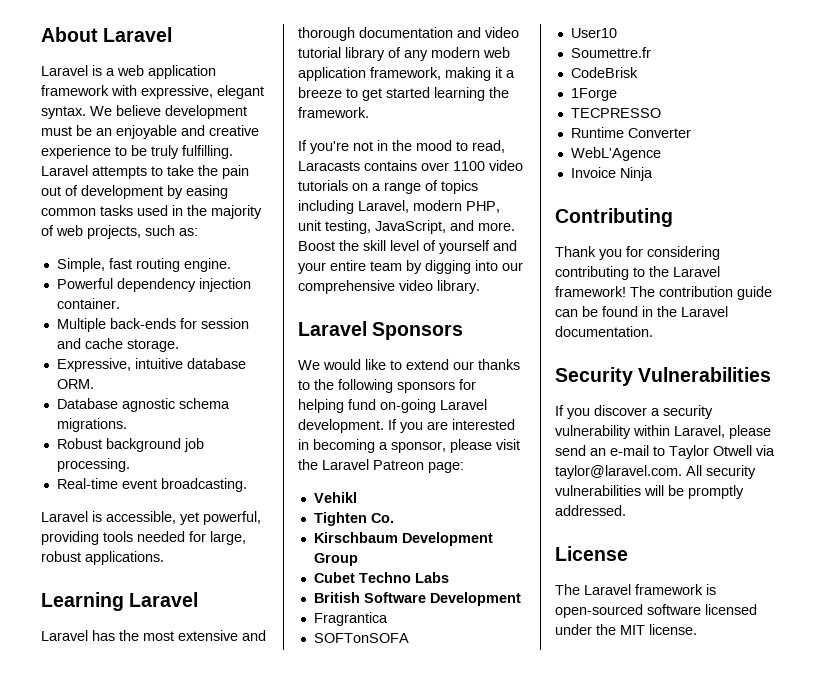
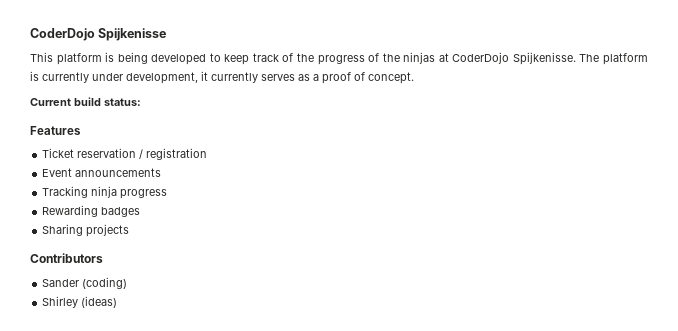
- About Laravel
- Laravel is a web application framework with expressive, elegant syntax. We believe development must be an enjoyable and creative experience to be truly fulfilling. Laravel attempts to take the pain out of development by easing common tasks used in the majority of web projects, such as:
- Simple, fast routing engine.
- Powerful dependency injection container.
- Multiple back-ends for session and cache storage.
- Expressive, intuitive database ORM.
- Database agnostic schema migrations.
- Robust background job processing.
- Real-time event broadcasting.
- Laravel is accessible, yet powerful, providing tools needed for large, robust applications.
- Learning Laravel
- Laravel has the most extensive and thorough documentation and video tutorial library of any modern web application framework, making it a breeze to get started learning the framework.
- If you're not in the mood to read, Laracasts contains over 1100 video tutorials on a range of topics including Laravel, modern PHP, unit testing, JavaScript, and more. Boost the skill level of yourself and your entire team by digging into our comprehensive video library.
- Laravel Sponsors
- We would like to extend our thanks to the following sponsors for helping fund on-going Laravel development. If you are interested in becoming a sponsor, please visit the Laravel Patreon page:
- Vehikl
- Tighten Co.
- Kirschbaum Development Group
- Cubet Techno Labs
- British Software Development
- Fragrantica
- SOFTonSOFA
- User10
- Soumettre.fr
- CodeBrisk
- 1Forge
- TECPRESSO
- Runtime Converter
- WebL'Agence
- Invoice Ninja
- Contributing
- Thank you for considering contributing to the Laravel framework! The contribution guide can be found in the Laravel documentation.
- Security Vulnerabilities
- If you discover a security vulnerability within Laravel, please send an e-mail to Taylor Otwell via taylor@laravel.com. All security vulnerabilities will be promptly addressed.
- License
- The Laravel framework is open-sourced software licensed under the MIT license.
+ CoderDojo Spijkenisse
+ This platform is being developed to keep track of the progress of the ninjas at CoderDojo Spijkenisse. The platform is currently under development, it currently serves as a proof of concept.
+ Current build status:
+ Features
+ Ticket reservation / registration
+ Event announcements
+ Tracking ninja progress
+ Rewarding badges
+ Sharing projects
+ Contributors
+ Sander (coding)
+ Shirley (ideas)

